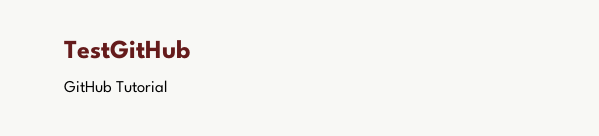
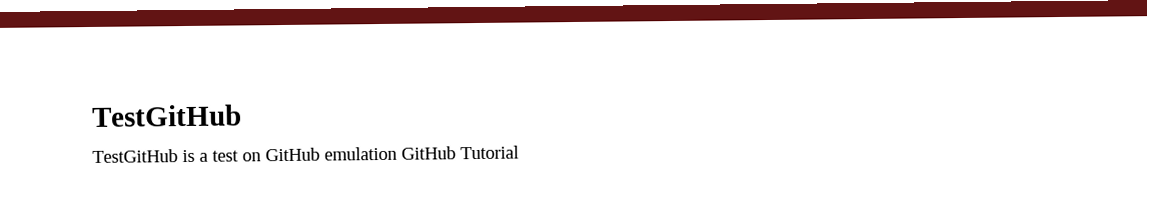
- GitHub Tutorial
+ TestGitHub is a test on GitHub emulation GitHub Tutorial

